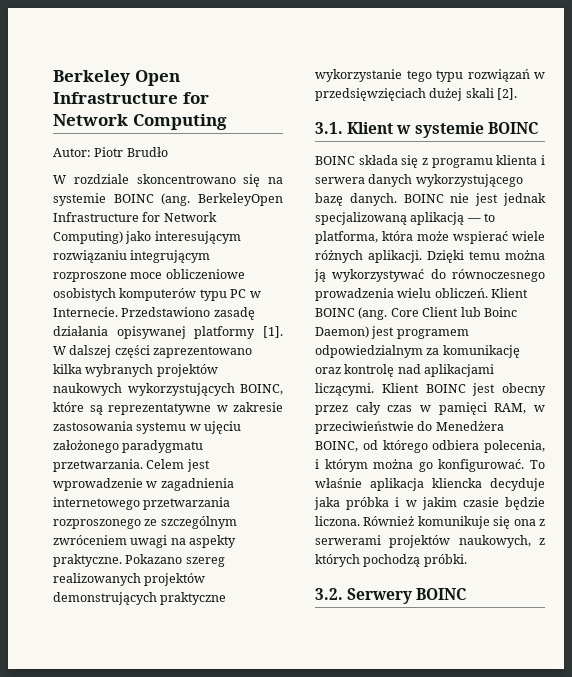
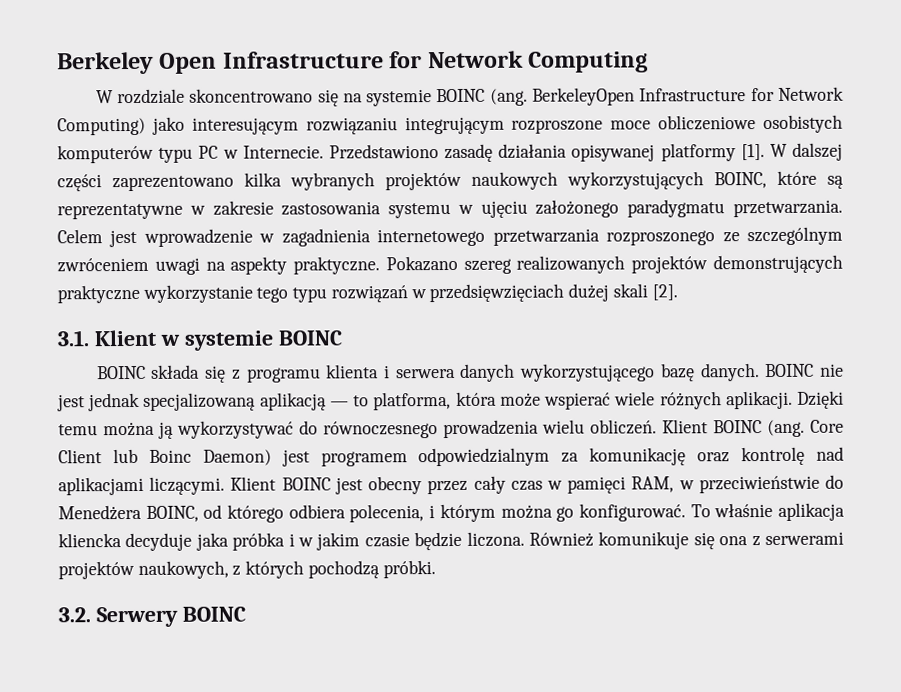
- Autor: Piotr Brudło

